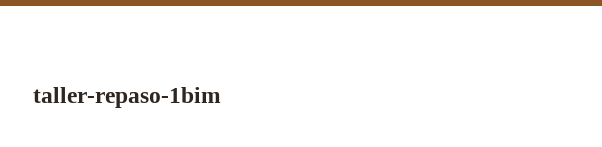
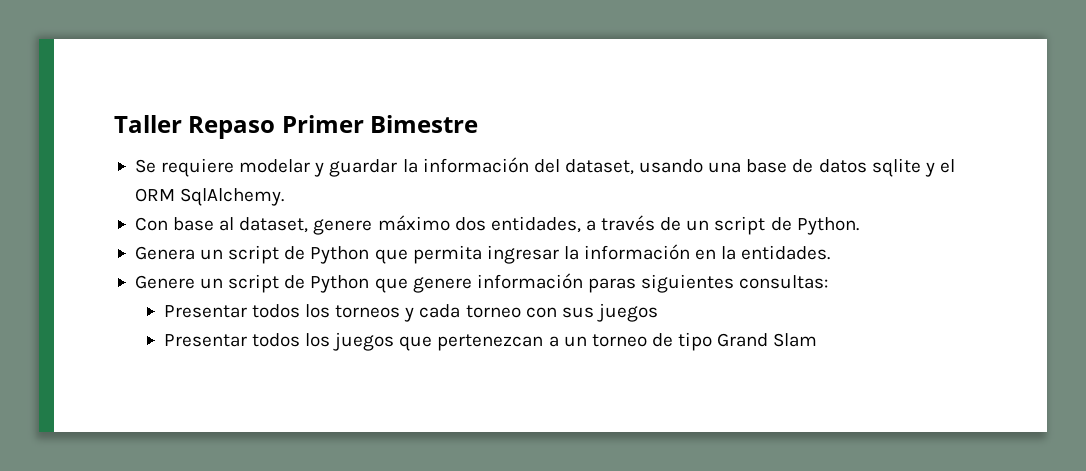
- taller-repaso-1bim
+ Taller Repaso Primer Bimestre
+ Se requiere modelar y guardar la información del dataset, usando una base de datos sqlite y el ORM SqlAlchemy.
+ Con base al dataset, genere máximo dos entidades, a través de un script de Python.
+ Genera un script de Python que permita ingresar la información en la entidades.
+ Genere un script de Python que genere información paras siguientes consultas:
+ Presentar todos los torneos y cada torneo con sus juegos
+ Presentar todos los juegos que pertenezcan a un torneo de tipo Grand Slam

